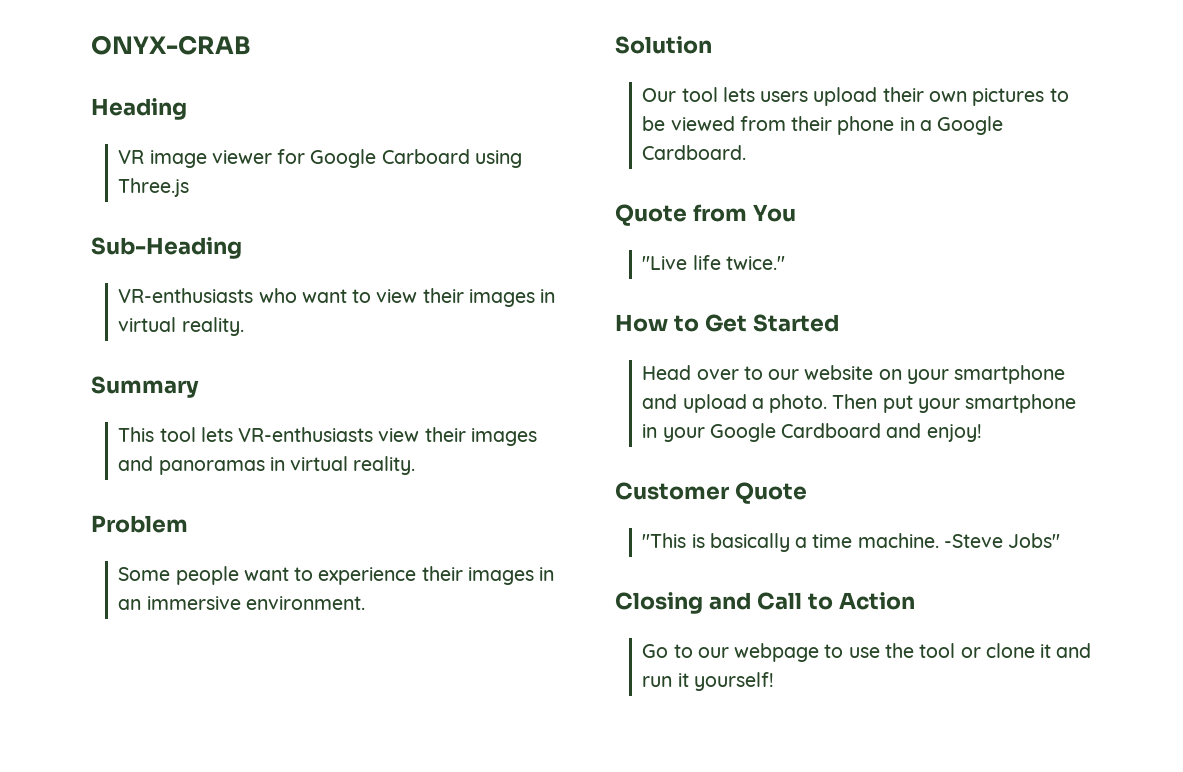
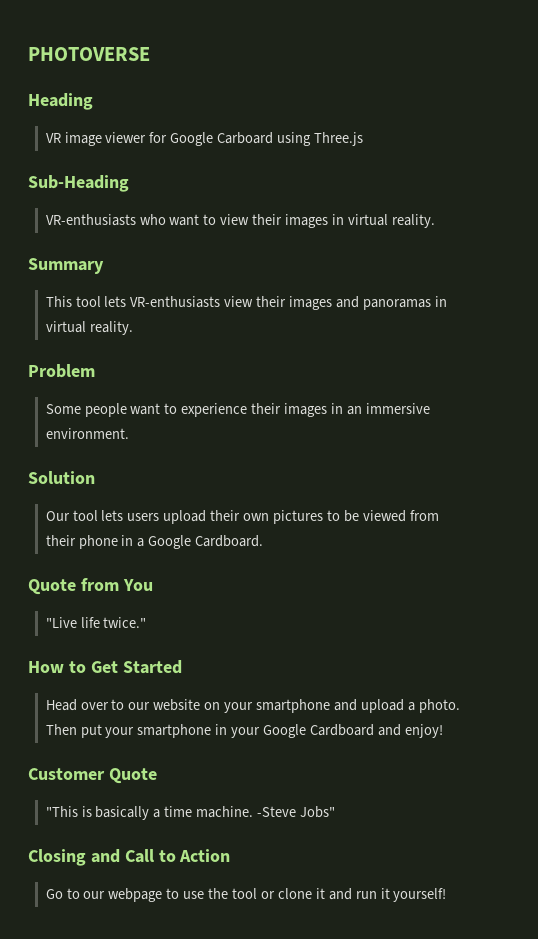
- ONYX-CRAB
+ PHOTOVERSE

